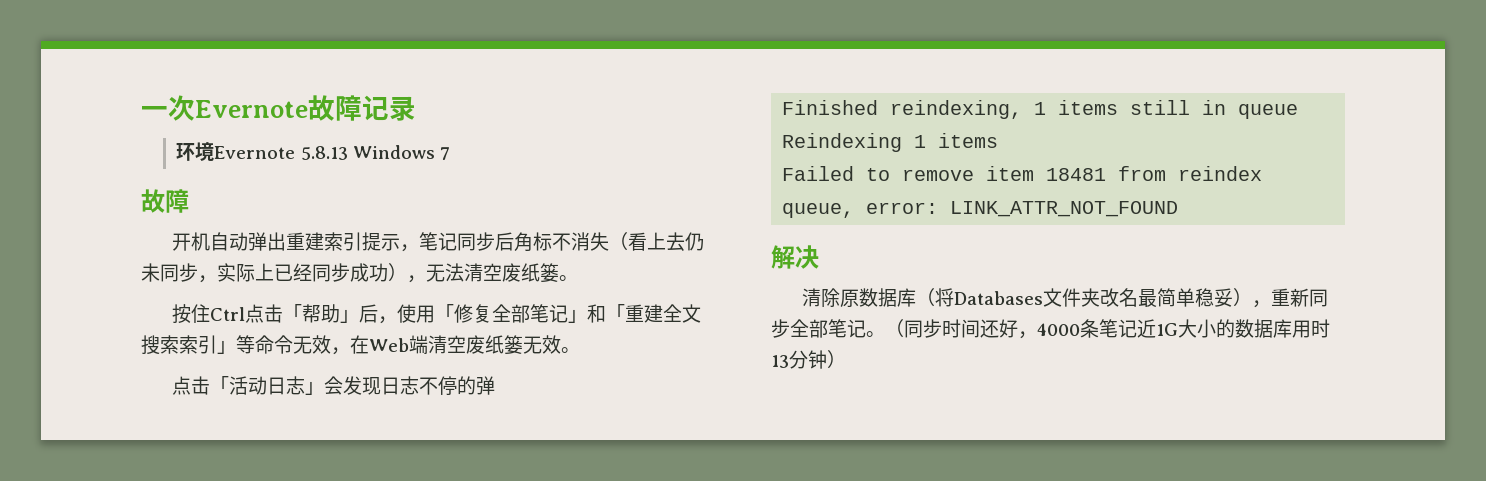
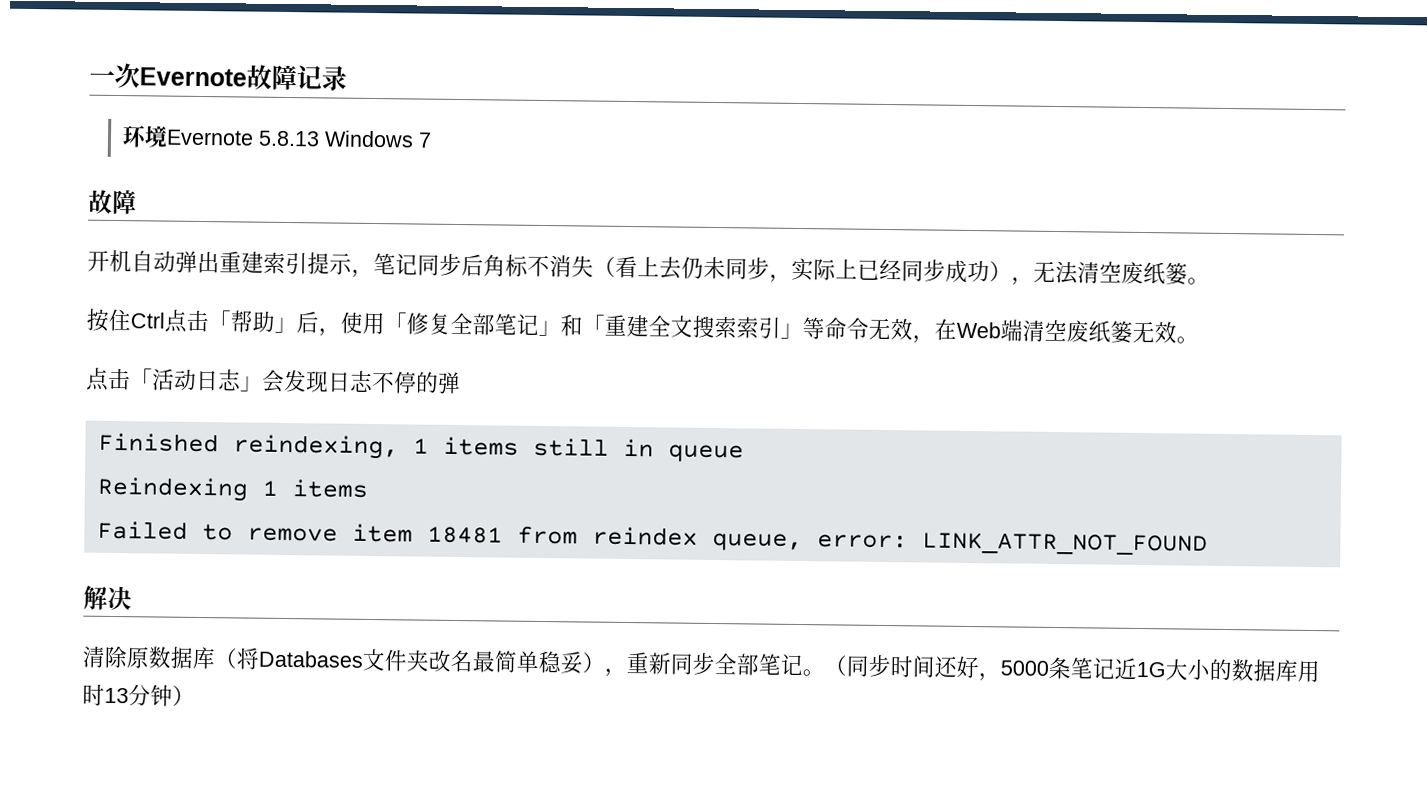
- （同步时间还好，4000条笔记近1G大小的数据库用时13分钟）
+ （同步时间还好，5000条笔记近1G大小的数据库用时13分钟）

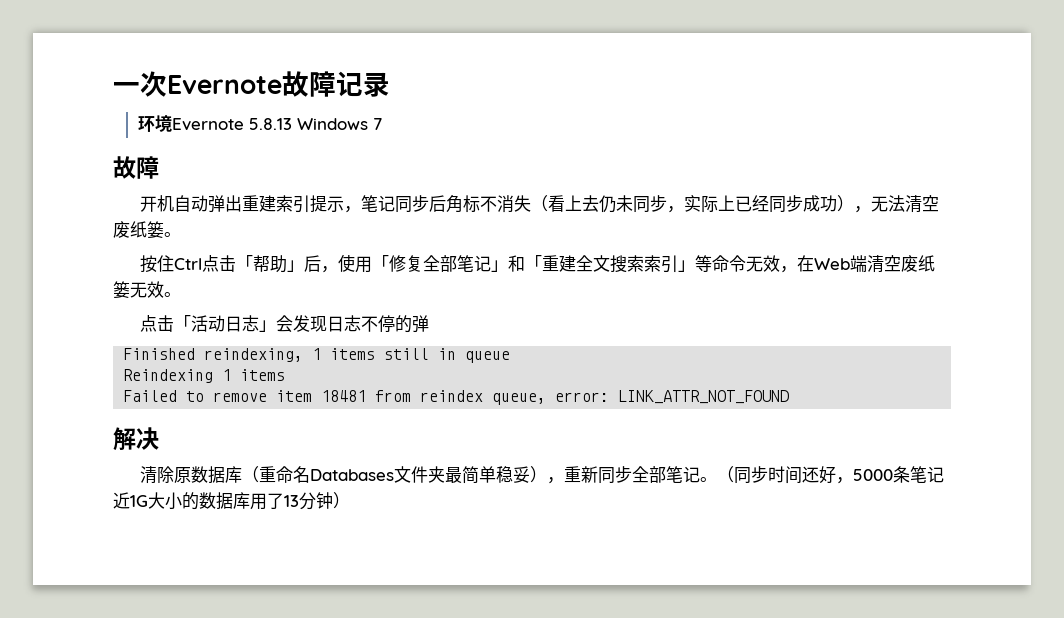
- 清除原数据库（将Databases文件夹改名最简单稳妥），重新同步全部笔记。
+ 清除原数据库（重命名Databases文件夹最简单稳妥），重新同步全部笔记。
- （同步时间还好，5000条笔记近1G大小的数据库用时13分钟）
+ （同步时间还好，5000条笔记近1G大小的数据库用了13分钟）

